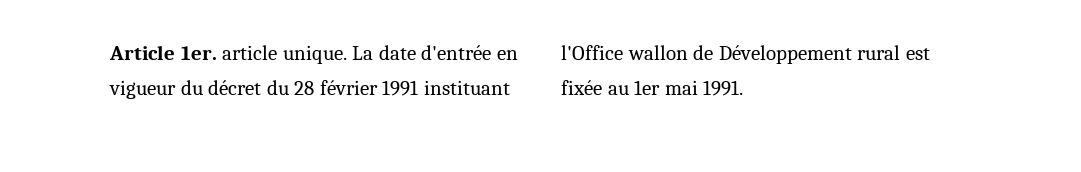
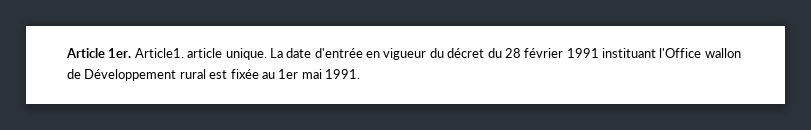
- Article 1er. article unique.
+ Article 1er. Article1. article unique.

